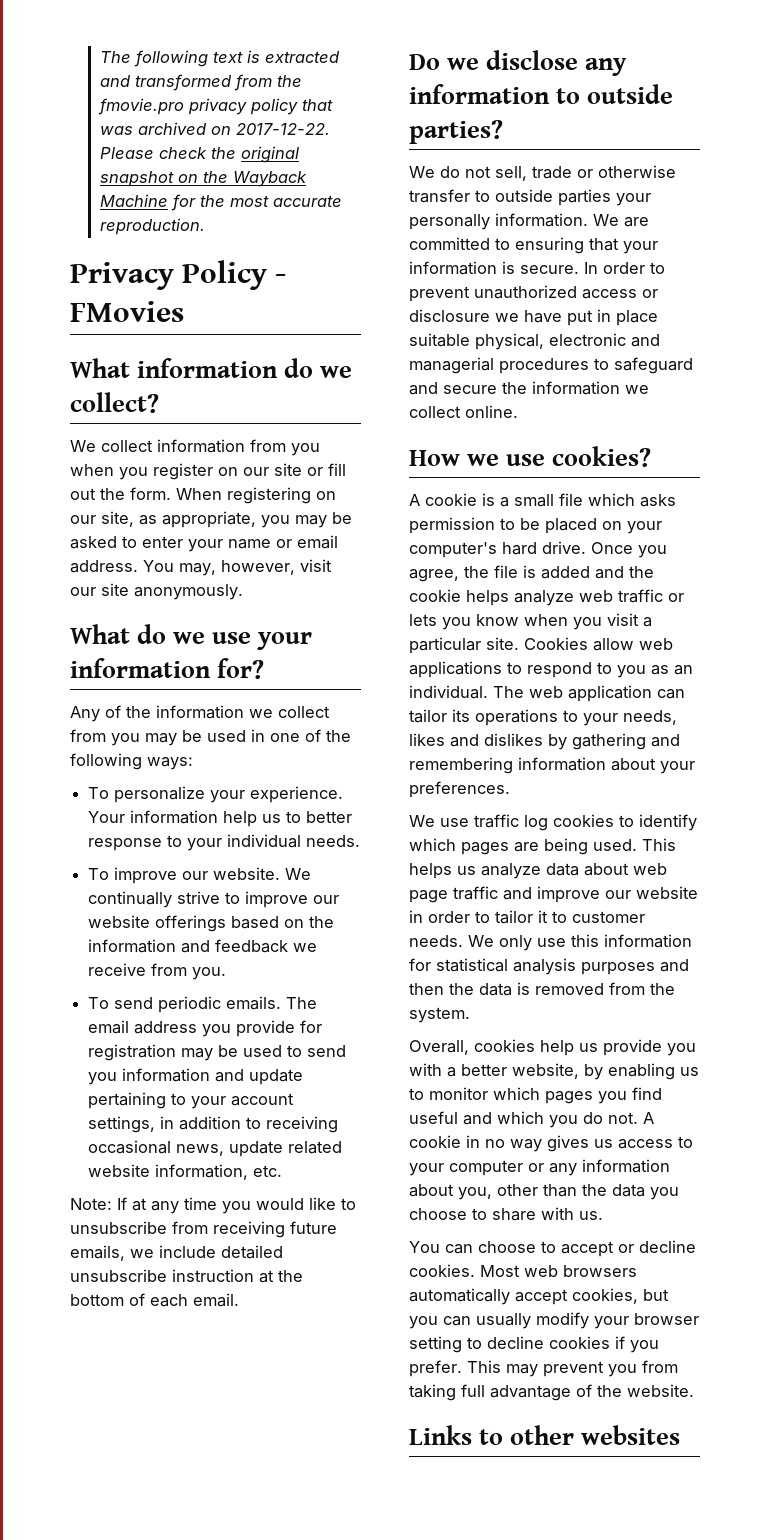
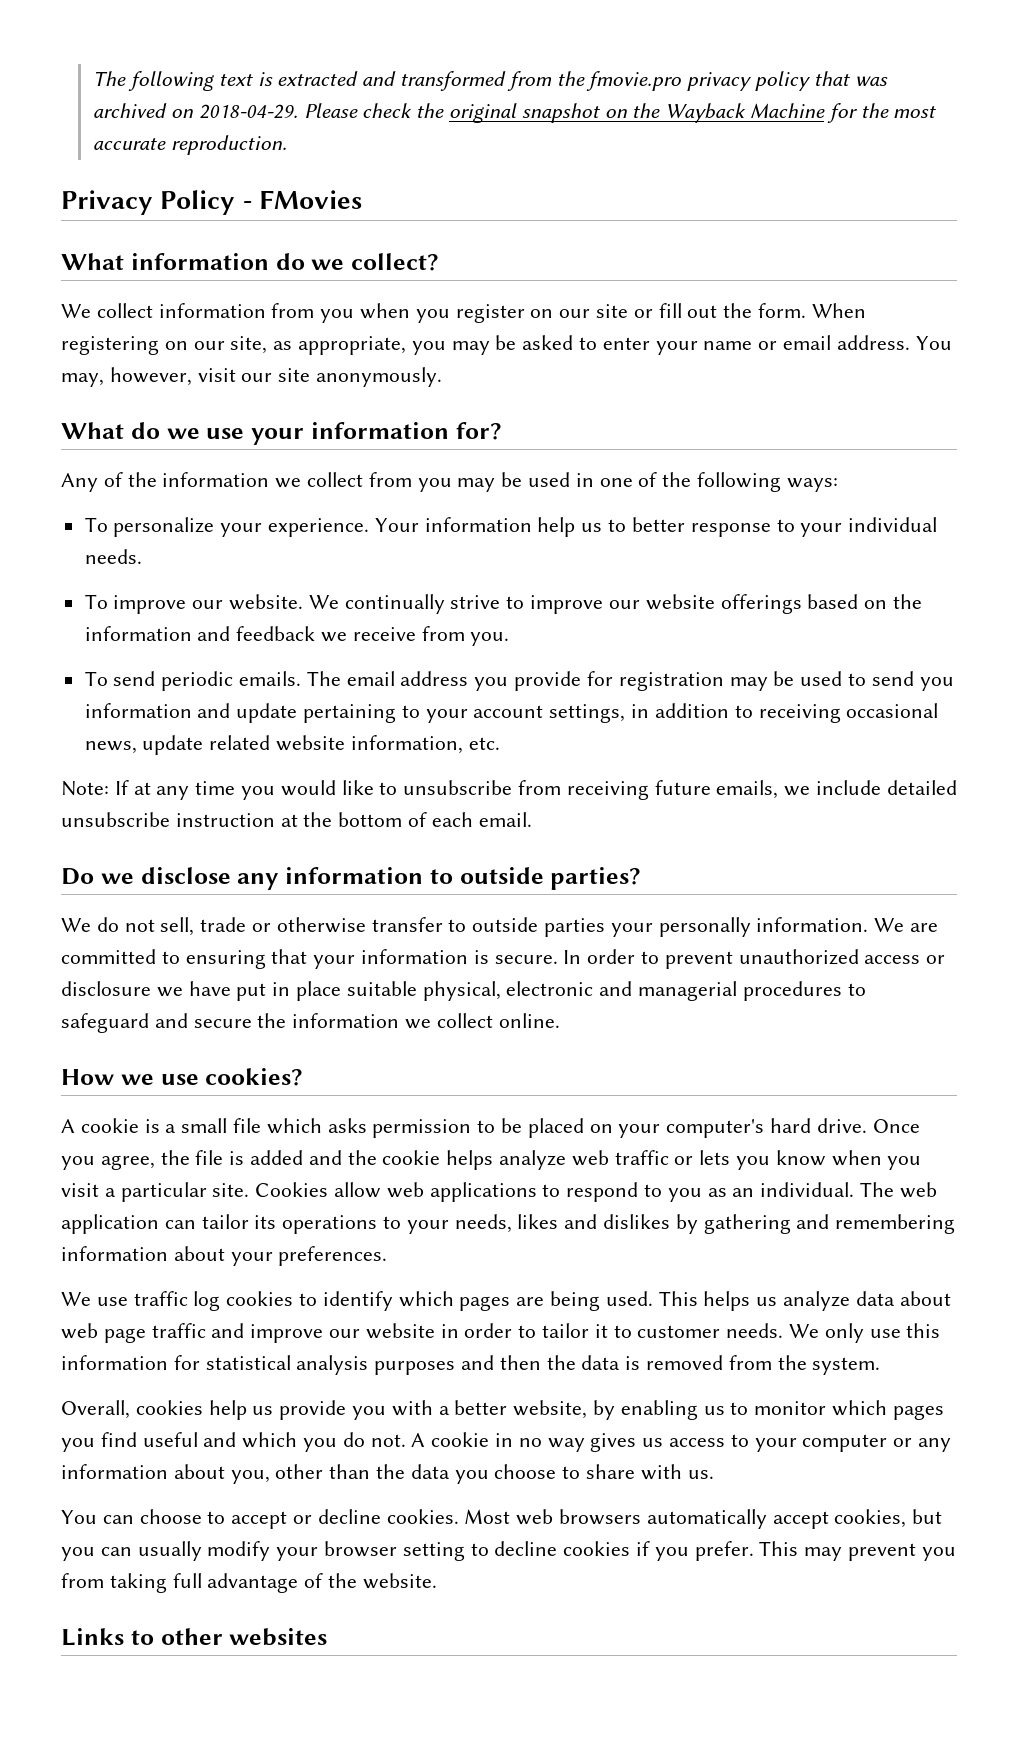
- The following text is extracted and transformed from the fmovie.pro privacy policy that was archived on 2017-12-22.
+ The following text is extracted and transformed from the fmovie.pro privacy policy that was archived on 2018-04-29.

